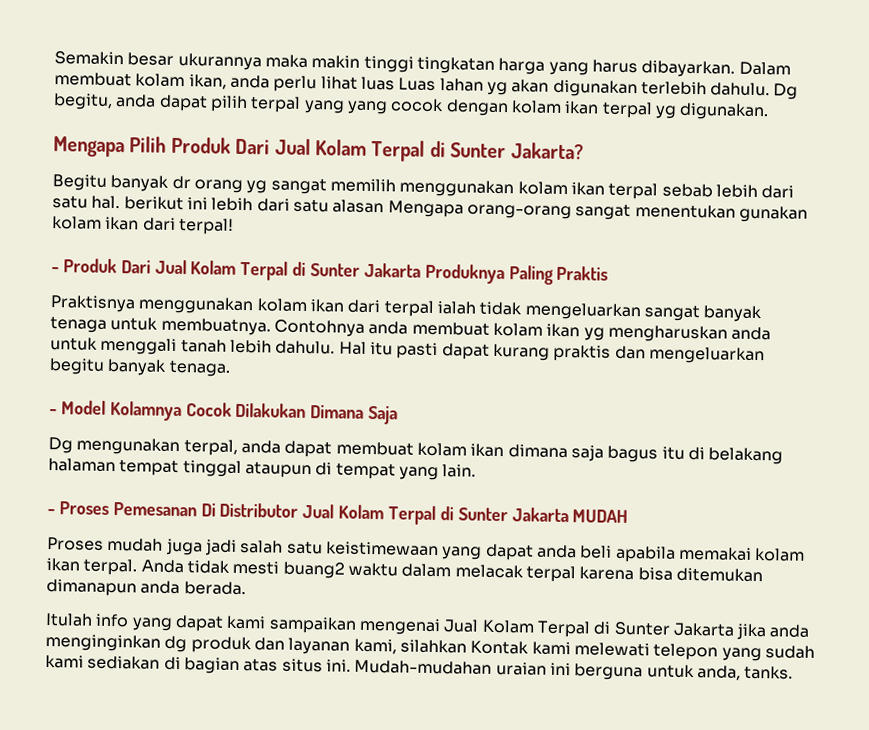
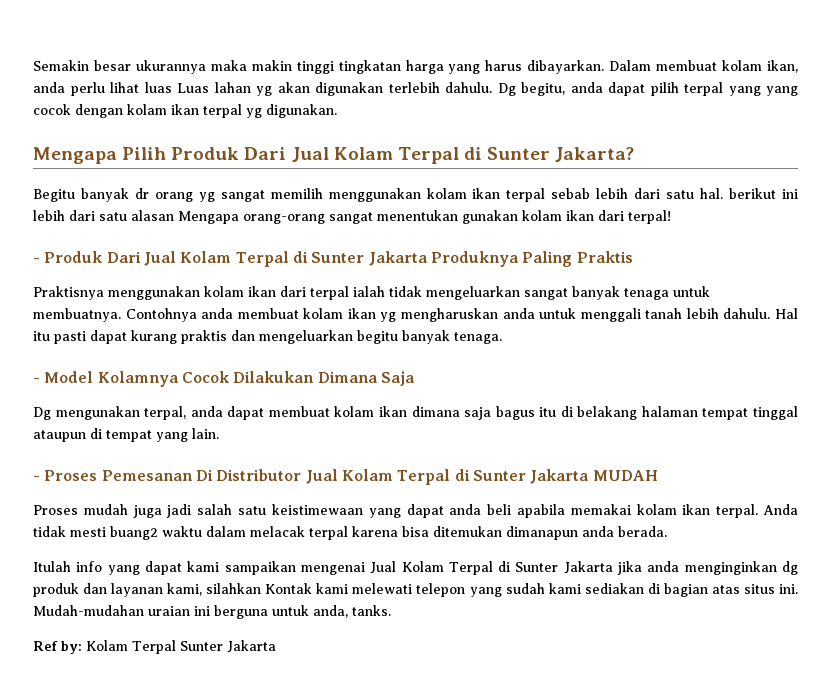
+ Ref by: Kolam Terpal Sunter Jakarta

